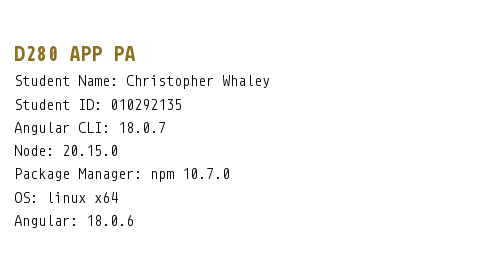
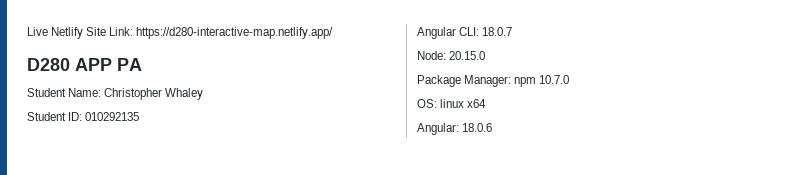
+ Live Netlify Site Link: https://d280-interactive-map.netlify.app/

